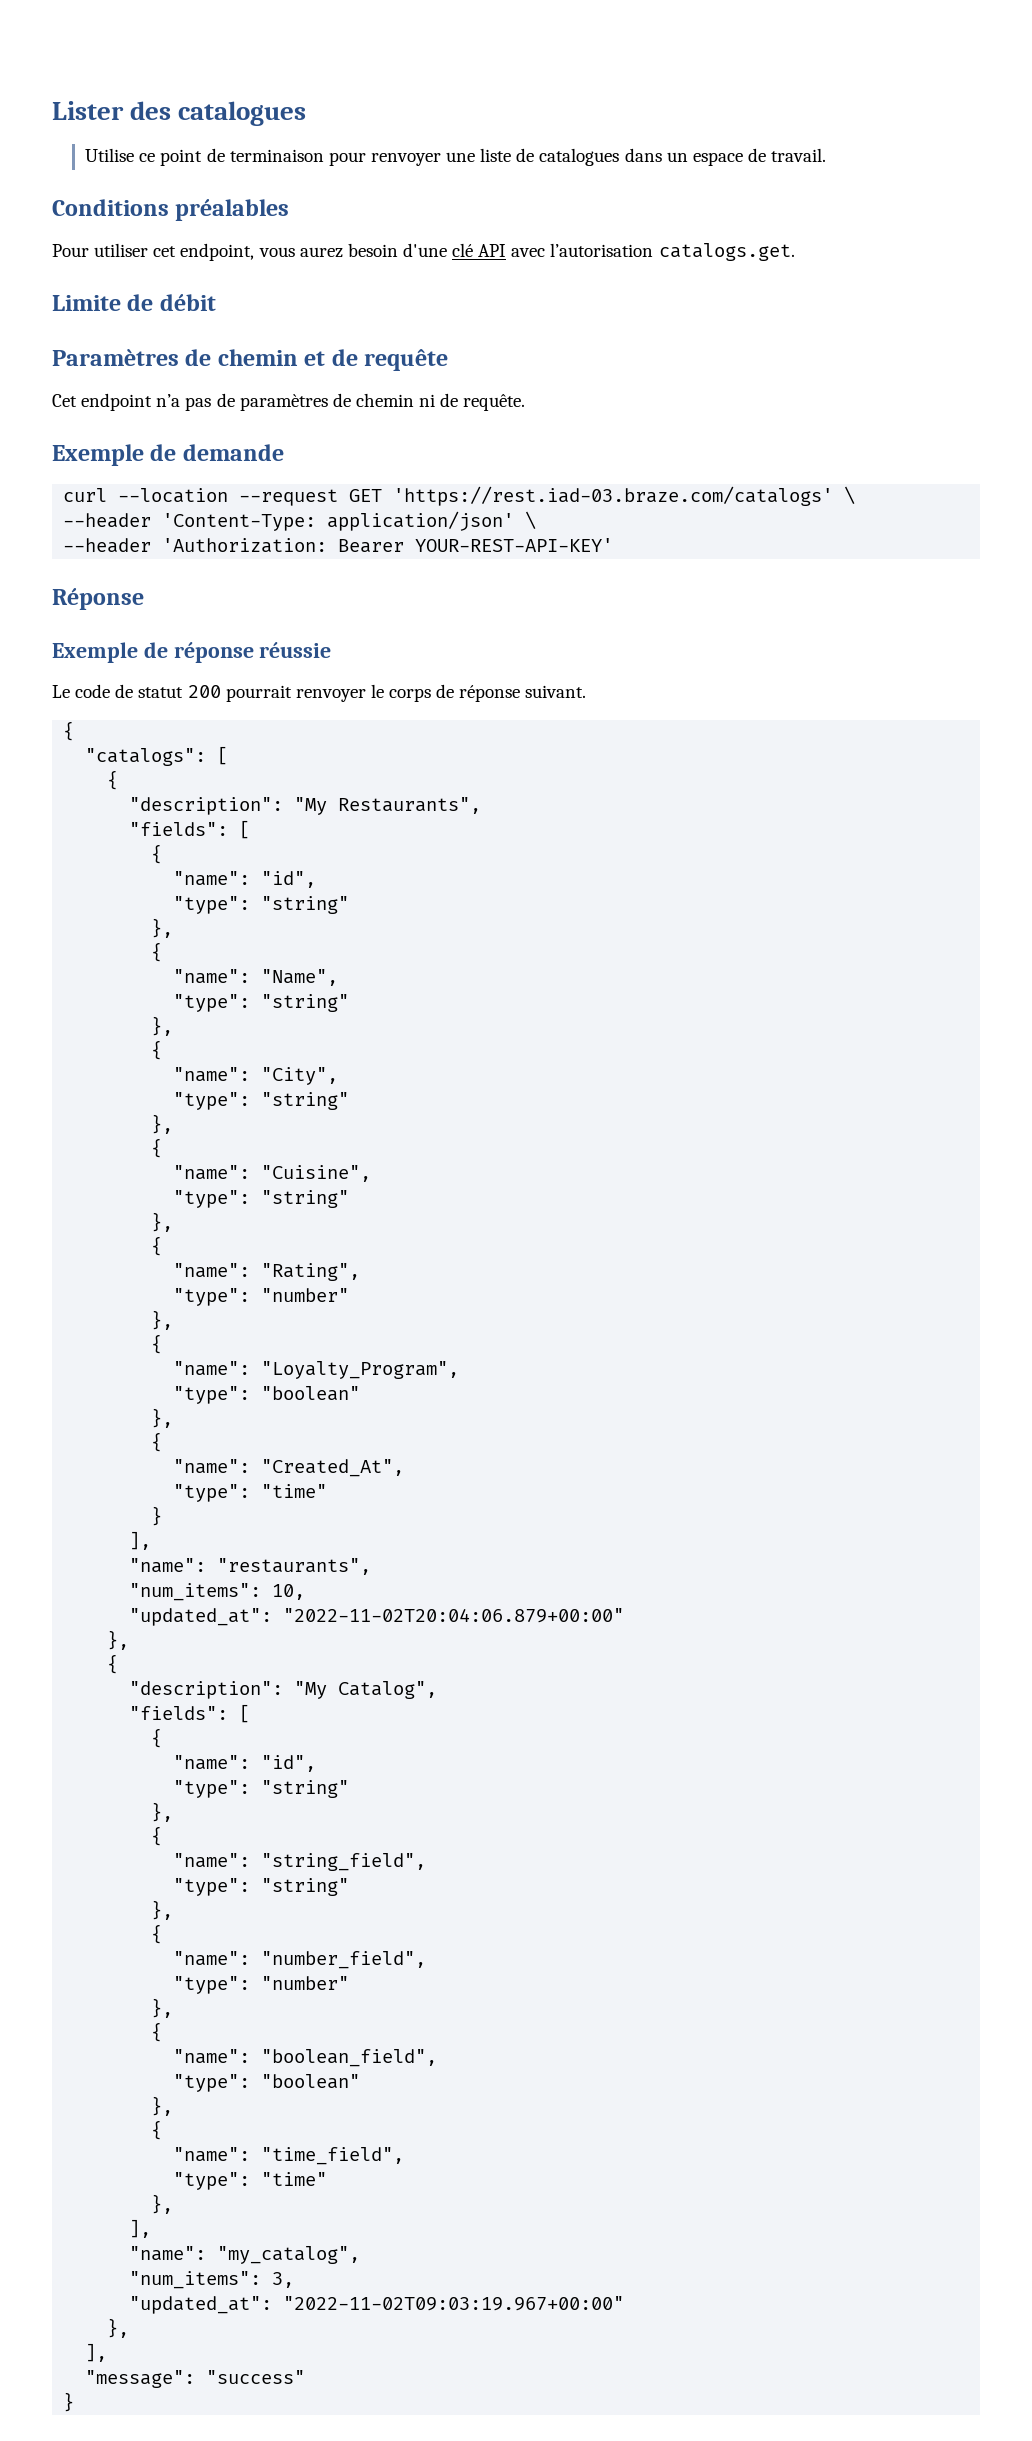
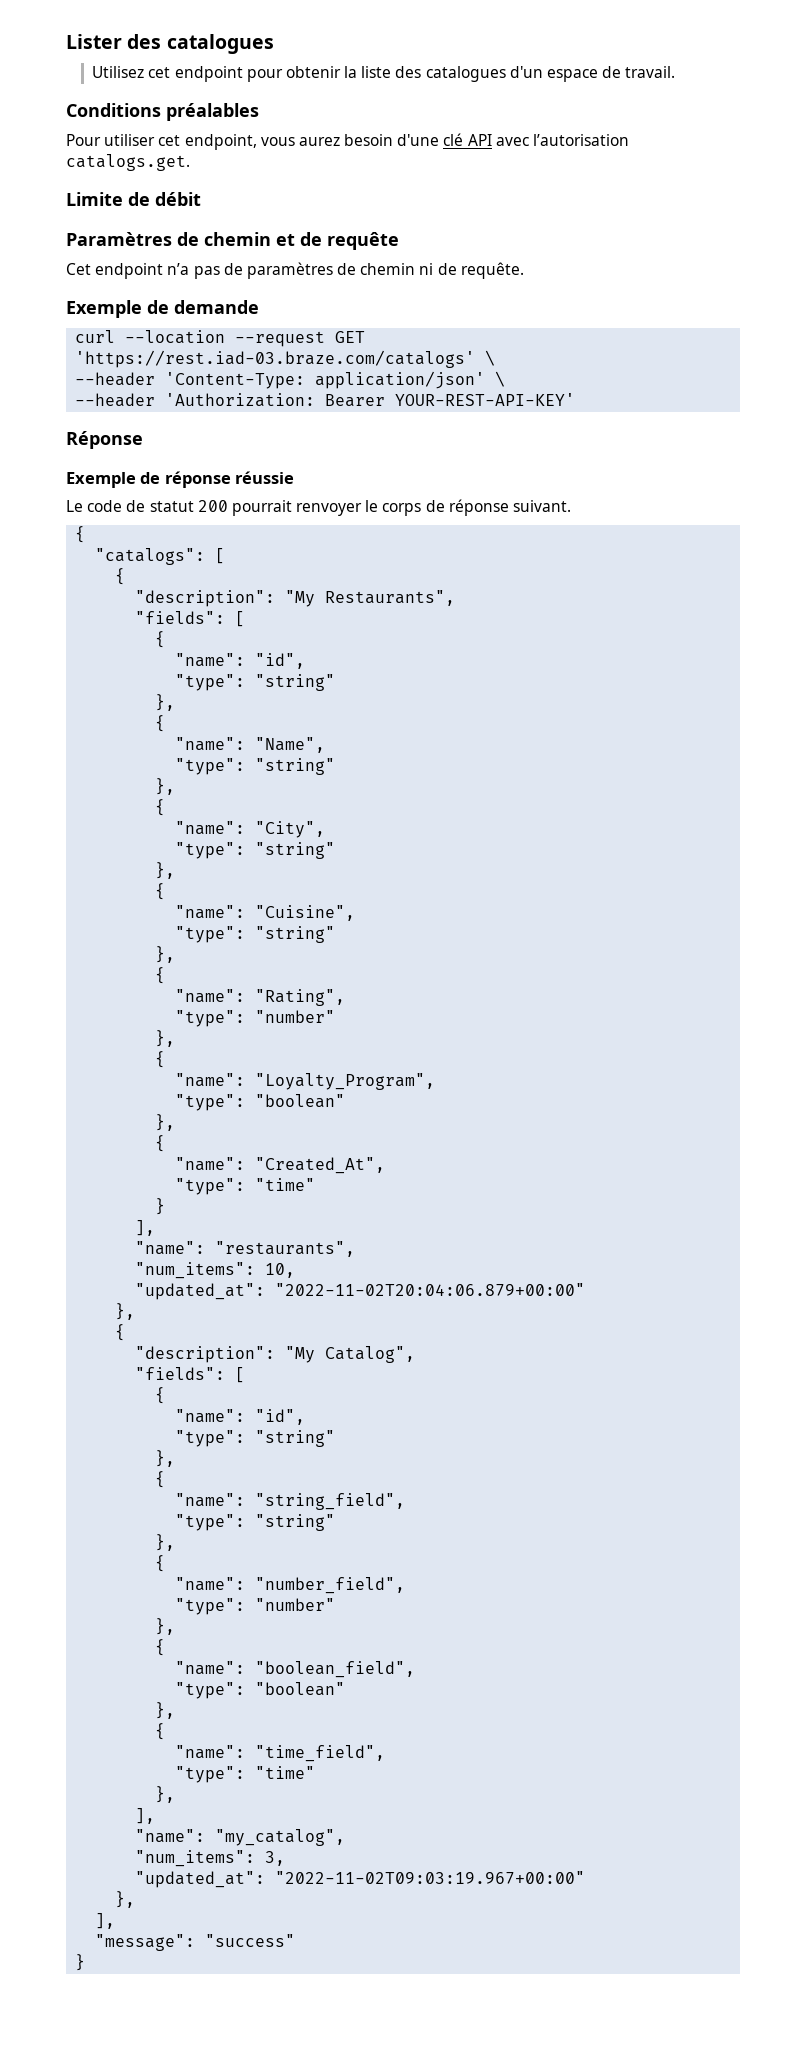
- Utilise ce point de terminaison pour renvoyer une liste de catalogues dans un espace de travail.
+ Utilisez cet endpoint pour obtenir la liste des catalogues d'un espace de travail.

